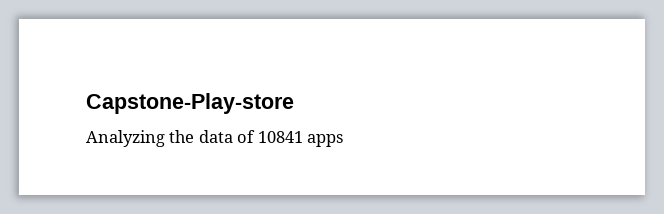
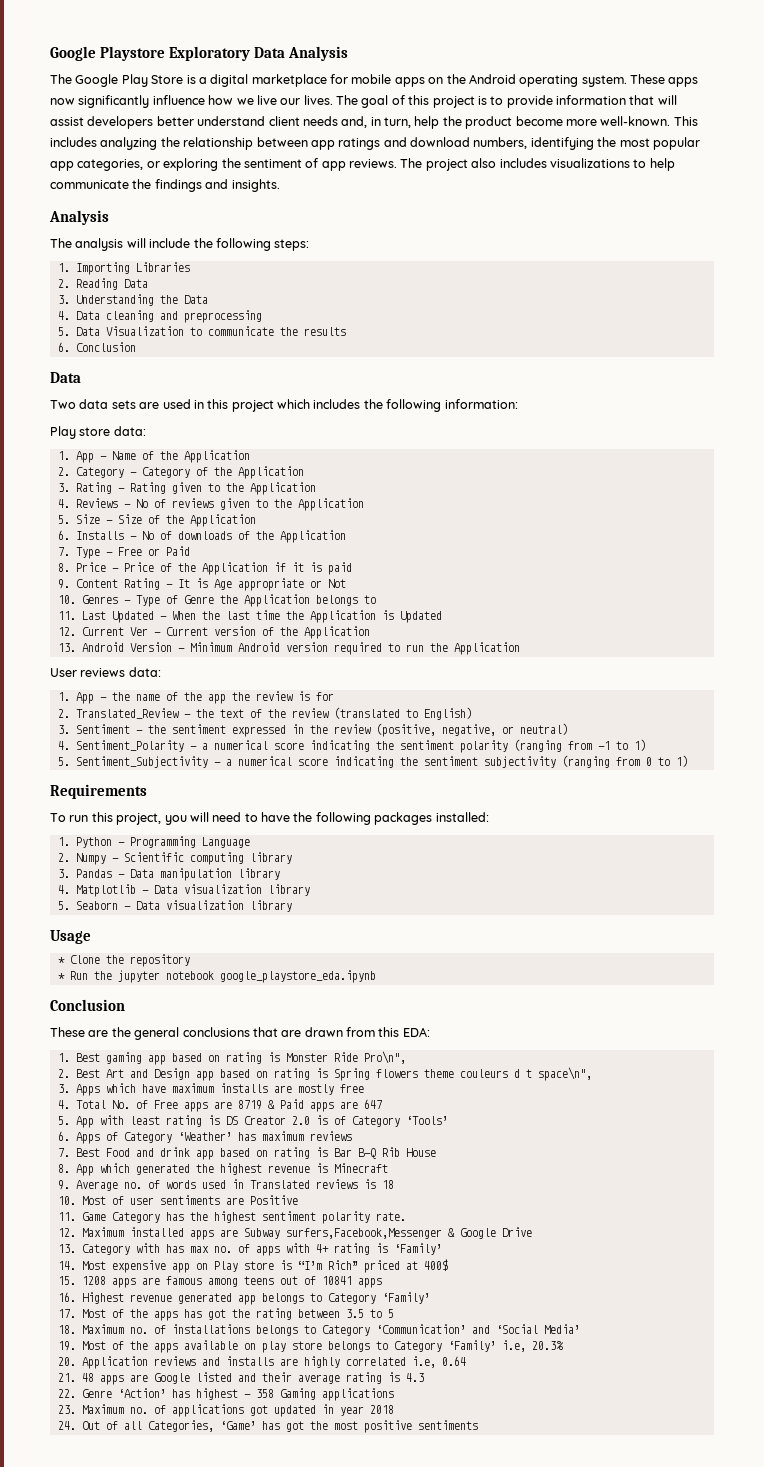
- Capstone-Play-store
- Analyzing the data of 10841 apps
+ Google Playstore Exploratory Data Analysis
+ The Google Play Store is a digital marketplace for mobile apps on the Android operating system. These apps now significantly influence how we live our lives. The goal of this project is to provide information that will assist developers better understand client needs and, in turn, help the product become more well-known. This includes analyzing the relationship between app ratings and download numbers, identifying the most popular app categories, or exploring the sentiment of app reviews. The project also includes visualizations to help communicate the findings and insights.
+ Analysis
+ The analysis will include the following steps:
+ 1. Importing Libraries
+ 2. Reading Data
+ 3. Understanding the Data
+ 4. Data cleaning and preprocessing
+ 5. Data Visualization to communicate the results
+ 6. Conclusion
+ Data
+ Two data sets are used in this project which includes the following information:
+ Play store data:
+ 1. App - Name of the Application
+ 2. Category - Category of the Application
+ 3. Rating - Rating given to the Application
+ 4. Reviews - No of reviews given to the Application
+ 5. Size - Size of the Application
+ 6. Installs - No of downloads of the Application
+ 7. Type - Free or Paid
+ 8. Price - Price of the Application if it is paid
+ 9. Content Rating - It is Age appropriate or Not
+ 10. Genres - Type of Genre the Application belongs to
+ 11. Last Updated - When the last time the Application is Updated
+ 12. Current Ver - Current version of the Application
+ 13. Android Version - Minimum Android version required to run the Application
+ User reviews data:
+ 1. App - the name of the app the review is for
+ 2. Translated_Review - the text of the review (translated to English)
+ 3. Sentiment - the sentiment expressed in the review (positive, negative, or neutral)
+ 4. Sentiment_Polarity - a numerical score indicating the sentiment polarity (ranging from -1 to 1)
+ 5. Sentiment_Subjectivity - a numerical score indicating the sentiment subjectivity (ranging from 0 to 1)
+ Requirements
+ To run this project, you will need to have the following packages installed:
+ 1. Python - Programming Language
+ 2. Numpy - Scientific computing library
+ 3. Pandas - Data manipulation library
+ 4. Matplotlib - Data visualization library
+ 5. Seaborn - Data visualization library
+ Usage
+ * Clone the repository
+ * Run the jupyter notebook google_playstore_eda.ipynb
+ Conclusion
+ These are the general conclusions that are drawn from this EDA:
+ 1. Best gaming app based on rating is Monster Ride Pro\n",
+ 2. Best Art and Design app based on rating is Spring flowers theme couleurs d t space\n",
+ 3. Apps which have maximum installs are mostly free
+ 4. Total No. of Free apps are 8719 & Paid apps are 647
+ 5. App with least rating is DS Creator 2.0 is of Category ‘Tools’
+ 6. Apps of Category ‘Weather’ has maximum reviews
+ 7. Best Food and drink app based on rating is Bar B-Q Rib House
+ 8. App which generated the highest revenue is Minecraft
+ 9. Average no. of words used in Translated reviews is 18
+ 10. Most of user sentiments are Positive
+ 11. Game Category has the highest sentiment polarity rate.
+ 12. Maximum installed apps are Subway surfers,Facebook,Messenger & Google Drive
+ 13. Category with has max no. of apps with 4+ rating is ‘Family’
+ 14. Most expensive app on Play store is “I’m Rich” priced at 400$
+ 15. 1208 apps are famous among teens out of 10841 apps
+ 16. Highest revenue generated app belongs to Category ‘Family’
+ 17. Most of the apps has got the rating between 3.5 to 5
+ 18. Maximum no. of installations belongs to Category ‘Communication’ and ‘Social Media’
+ 19. Most of the apps available on play store belongs to Category ‘Family’ i.e, 20.3%
+ 20. Application reviews and installs are highly correlated i.e, 0.64
+ 21. 48 apps are Google listed and their average rating is 4.3
+ 22. Genre ‘Action’ has highest - 358 Gaming applications
+ 23. Maximum no. of applications got updated in year 2018
+ 24. Out of all Categories, ‘Game’ has got the most positive sentiments

